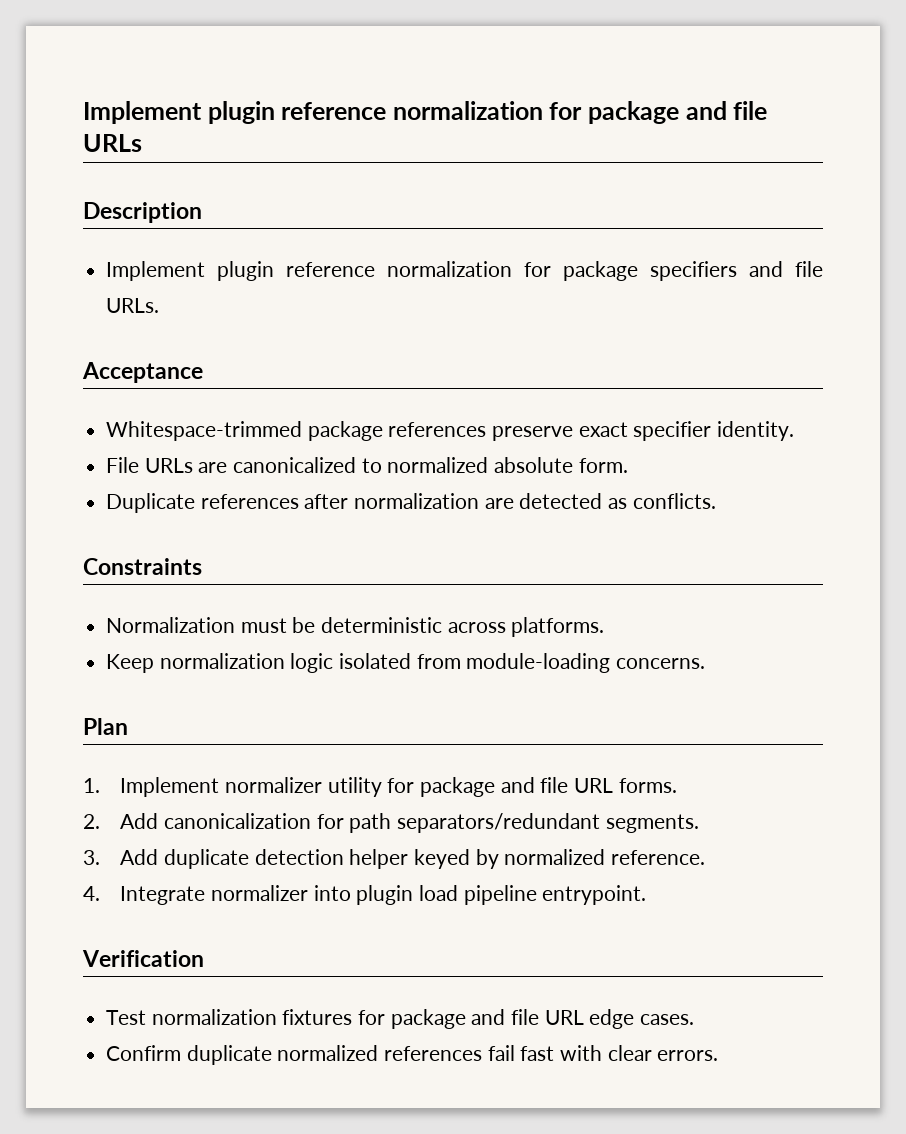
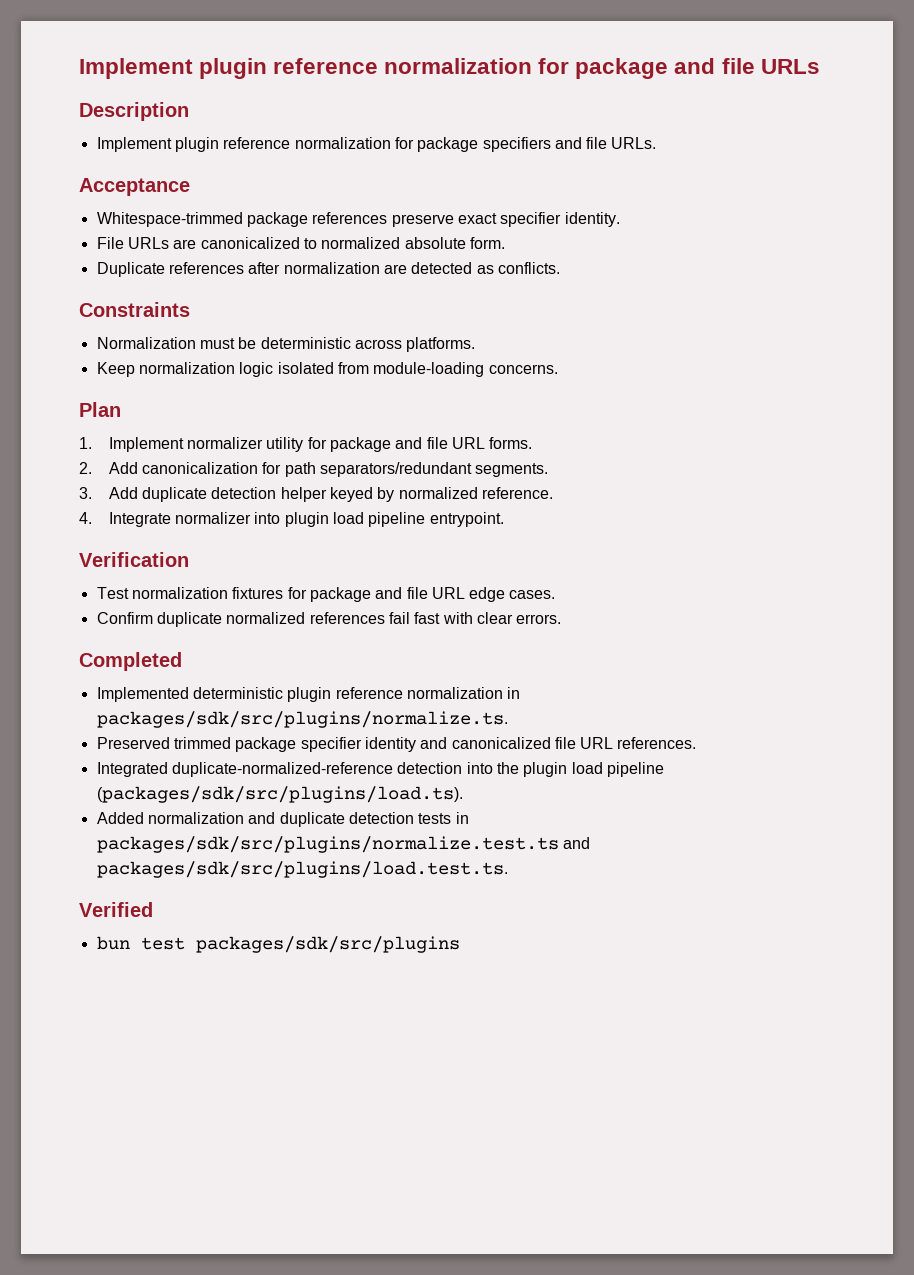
+ Completed
+ Implemented deterministic plugin reference normalization in packages/sdk/src/plugins/normalize.ts.
+ Preserved trimmed package specifier identity and canonicalized file URL references.
+ Integrated duplicate-normalized-reference detection into the plugin load pipeline (packages/sdk/src/plugins/load.ts).
+ Added normalization and duplicate detection tests in packages/sdk/src/plugins/normalize.test.ts and packages/sdk/src/plugins/load.test.ts.
+ Verified
+ bun test packages/sdk/src/plugins

